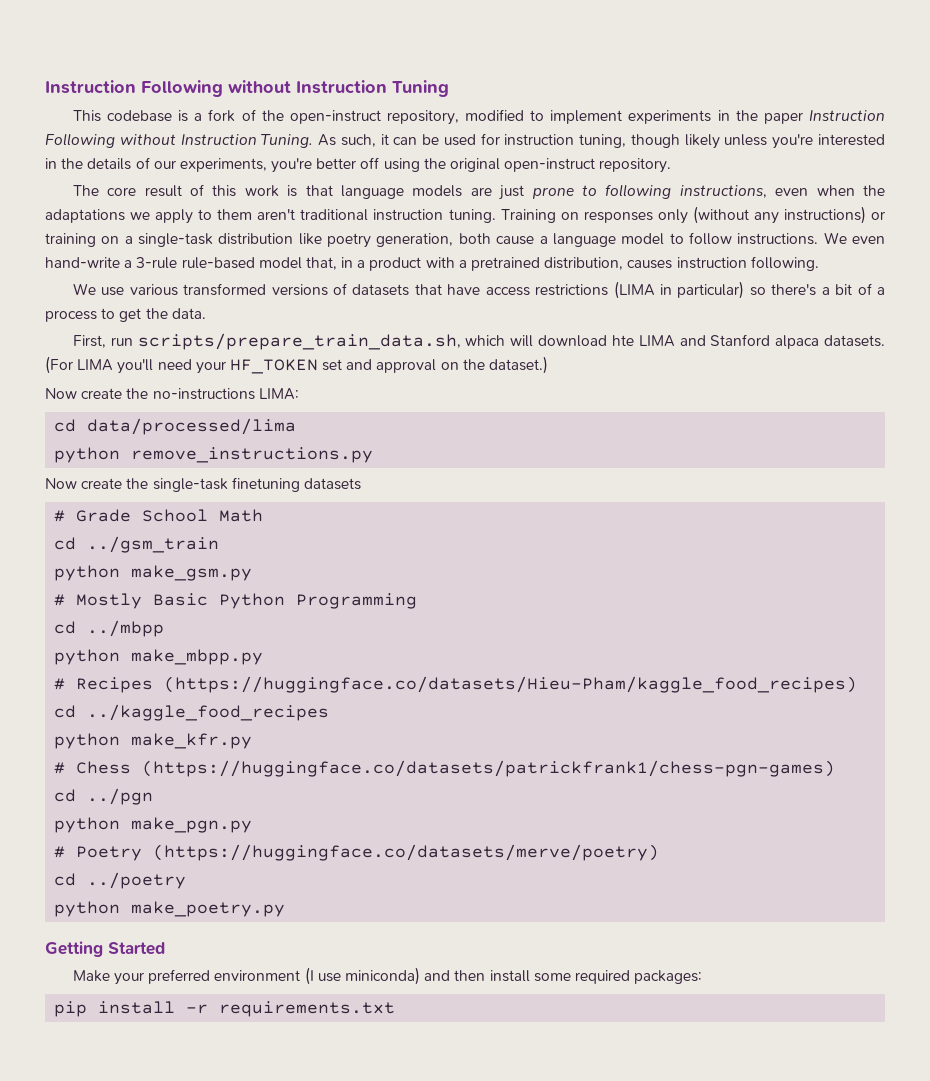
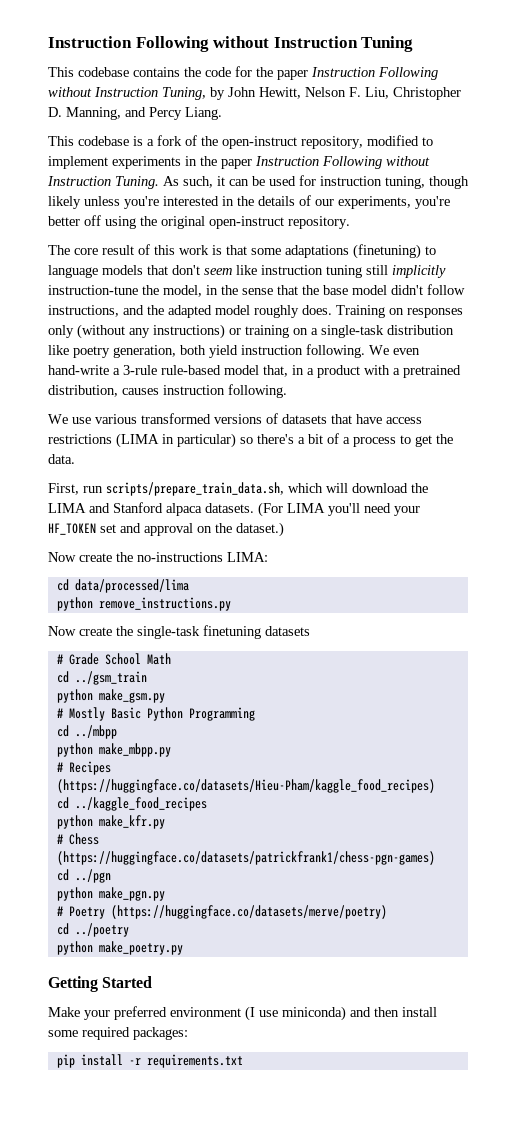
+ This codebase contains the code for the paper Instruction Following without Instruction Tuning, by John Hewitt, Nelson F. Liu, Christopher D. Manning, and Percy Liang.
- The core result of this work is that language models are just prone to following instructions, even when the adaptations we apply to them aren't traditional instruction tuning.
+ The core result of this work is that some adaptations (finetuning) to language models that don't seem like instruction tuning still implicitly instruction-tune the model, in the sense that the base model didn't follow instructions, and the adapted model roughly does.
- Training on responses only (without any instructions) or training on a single-task distribution like poetry generation, both cause a language model to follow instructions.
+ Training on responses only (without any instructions) or training on a single-task distribution like poetry generation, both yield instruction following.
- First, run scripts/prepare_train_data.sh, which will download hte LIMA and Stanford alpaca datasets.
+ First, run scripts/prepare_train_data.sh, which will download the LIMA and Stanford alpaca datasets.

